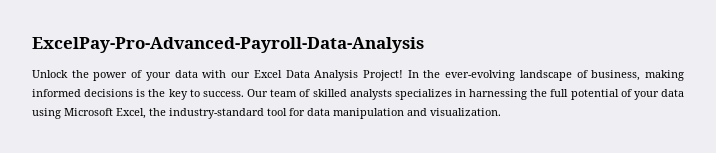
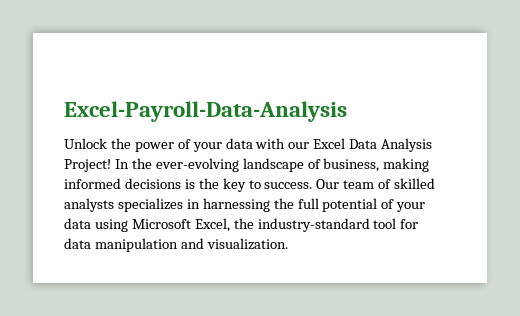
- ExcelPay-Pro-Advanced-Payroll-Data-Analysis
+ Excel-Payroll-Data-Analysis

